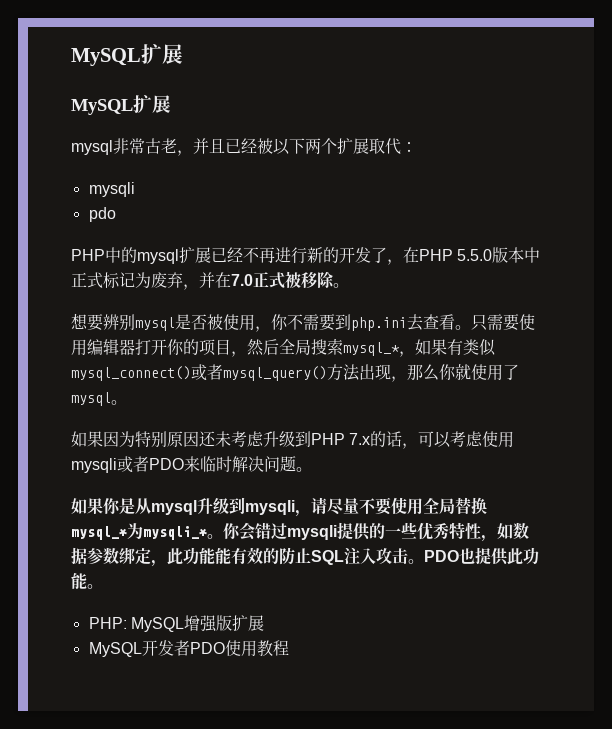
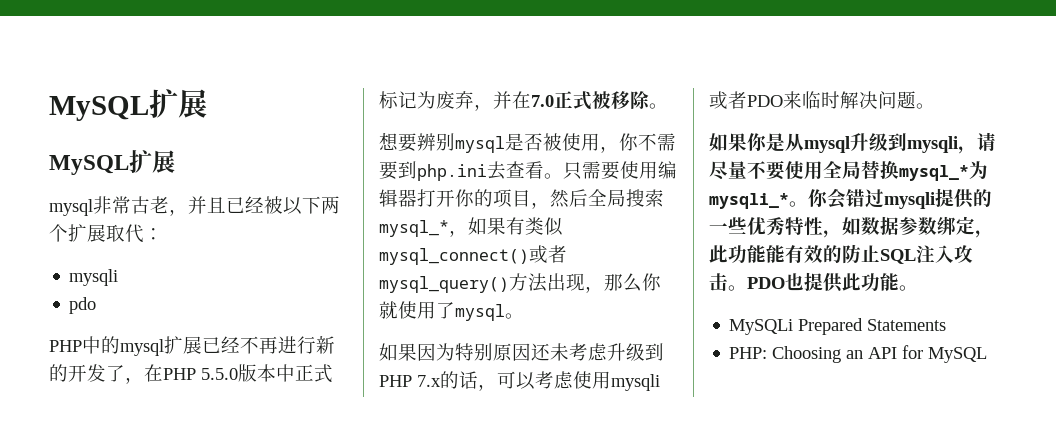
- PHP: MySQL增强版扩展
- MySQL开发者PDO使用教程
+ MySQLi Prepared Statements
+ PHP: Choosing an API for MySQL

